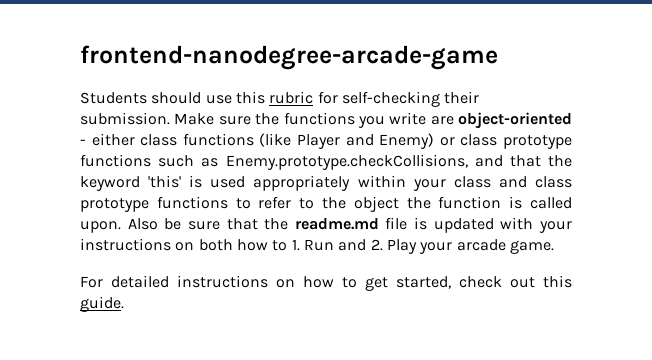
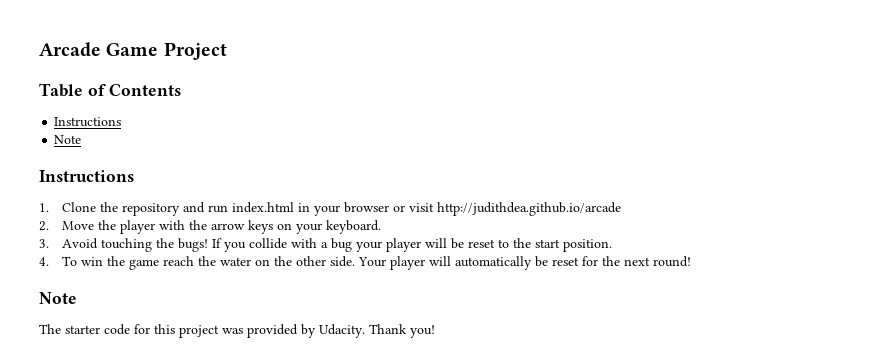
- frontend-nanodegree-arcade-game
- Students should use this rubric for self-checking their submission. Make sure the functions you write are object-oriented - either class functions (like Player and Enemy) or class prototype functions such as Enemy.prototype.checkCollisions, and that the keyword 'this' is used appropriately within your class and class prototype functions to refer to the object the function is called upon. Also be sure that the readme.md file is updated with your instructions on both how to 1. Run and 2. Play your arcade game.
- For detailed instructions on how to get started, check out this guide.
+ Arcade Game Project
+ Table of Contents
+ Instructions
+ Note
+ Instructions
+ 1. Clone the repository and run index.html in your browser or visit http://judithdea.github.io/arcade
+ 2. Move the player with the arrow keys on your keyboard.
+ 3. Avoid touching the bugs! If you collide with a bug your player will be reset to the start position.
+ 4. To win the game reach the water on the other side. Your player will automatically be reset for the next round!
+ Note
+ The starter code for this project was provided by Udacity. Thank you!

